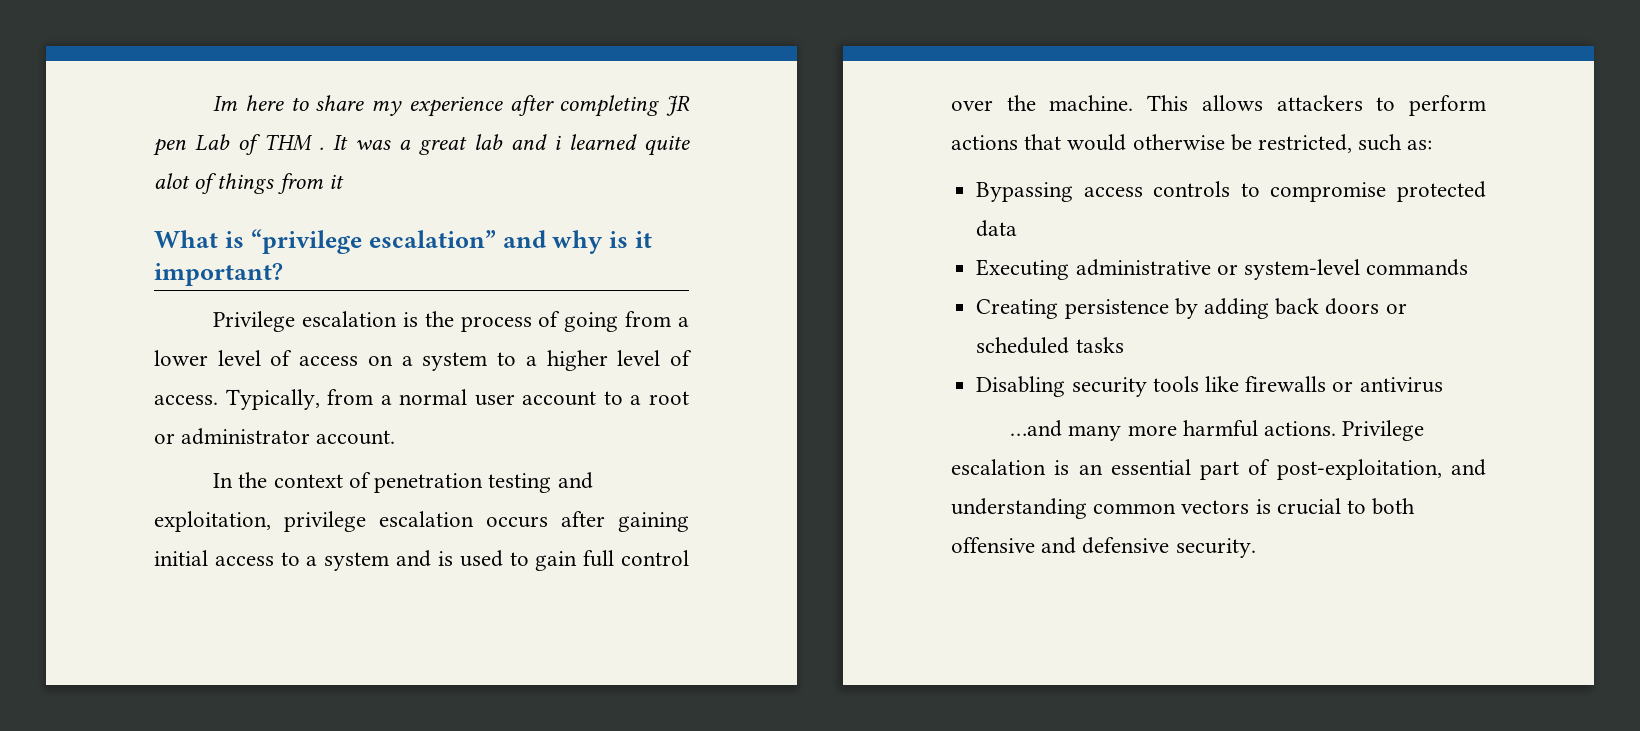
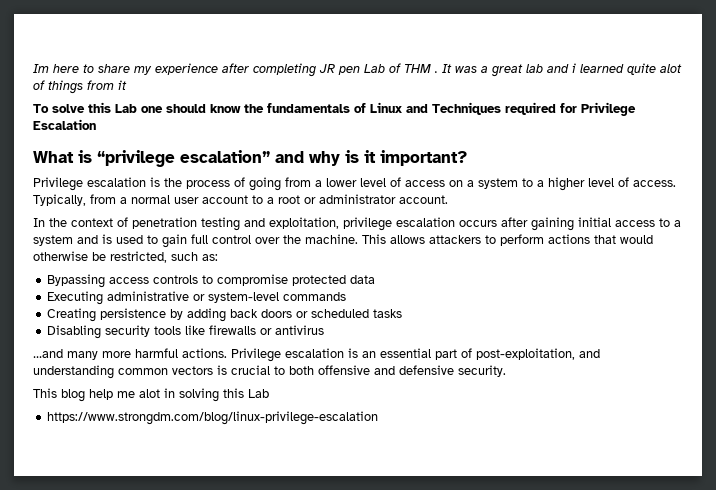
+ To solve this Lab one should know the fundamentals of Linux and Techniques required for Privilege Escalation
+ This blog help me alot in solving this Lab
+ https://www.strongdm.com/blog/linux-privilege-escalation

